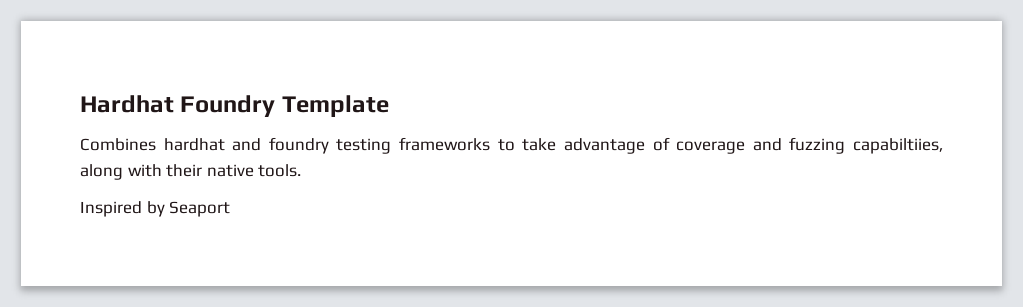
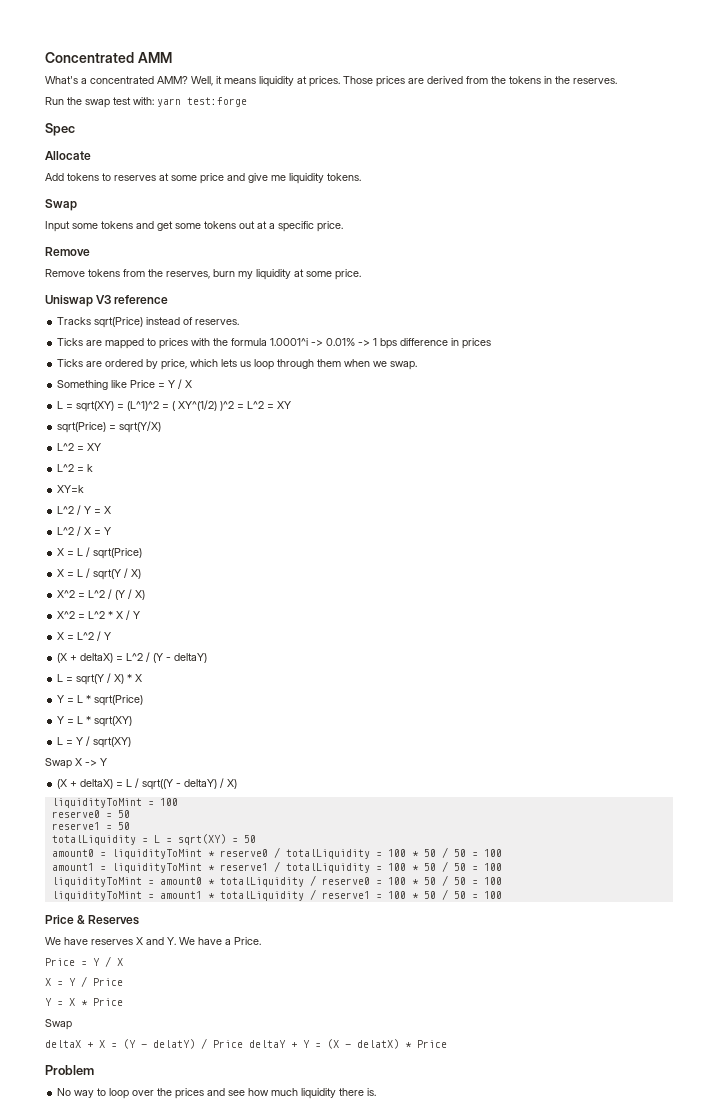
- Hardhat Foundry Template
- Combines hardhat and foundry testing frameworks to take advantage of coverage and fuzzing capabiltiies, along with their native tools.
- Inspired by Seaport
+ Concentrated AMM
+ What's a concentrated AMM? Well, it means liquidity at prices. Those prices are derived from the tokens in the reserves.
+ Run the swap test with: yarn test:forge
+ Spec
+ Allocate
+ Add tokens to reserves at some price and give me liquidity tokens.
+ Swap
+ Input some tokens and get some tokens out at a specific price.
+ Remove
+ Remove tokens from the reserves, burn my liquidity at some price.
+ Uniswap V3 reference
+ Tracks sqrt(Price) instead of reserves.
+ Ticks are mapped to prices with the formula 1.0001^i -> 0.01% -> 1 bps difference in prices
+ Ticks are ordered by price, which lets us loop through them when we swap.
+ Something like Price = Y / X
+ L = sqrt(XY) = (L^1)^2 = ( XY^(1/2) )^2 = L^2 = XY
+ sqrt(Price) = sqrt(Y/X)
+ L^2 = XY
+ L^2 = k
+ XY=k
+ L^2 / Y = X
+ L^2 / X = Y
+ X = L / sqrt(Price)
+ X = L / sqrt(Y / X)
+ X^2 = L^2 / (Y / X)
+ X^2 = L^2 * X / Y
+ X = L^2 / Y
+ (X + deltaX) = L^2 / (Y - deltaY)
+ L = sqrt(Y / X) * X
+ Y = L * sqrt(Price)
+ Y = L * sqrt(XY)
+ L = Y / sqrt(XY)
+ Swap X -> Y
+ (X + deltaX) = L / sqrt((Y - deltaY) / X)
+ liquidityToMint = 100
+ reserve0 = 50
+ reserve1 = 50
+ totalLiquidity = L = sqrt(XY) = 50
+ amount0 = liquidityToMint * reserve0 / totalLiquidity = 100 * 50 / 50 = 100
+ amount1 = liquidityToMint * reserve1 / totalLiquidity = 100 * 50 / 50 = 100
+ liquidityToMint = amount0 * totalLiquidity / reserve0 = 100 * 50 / 50 = 100
+ liquidityToMint = amount1 * totalLiquidity / reserve1 = 100 * 50 / 50 = 100
+ Price & Reserves
+ We have reserves X and Y. We have a Price.
+ Price = Y / X
+ X = Y / Price
+ Y = X * Price
+ Swap
+ deltaX + X = (Y - delatY) / Price deltaY + Y = (X - delatX) * Price
+ Problem
+ No way to loop over the prices and see how much liquidity there is.

